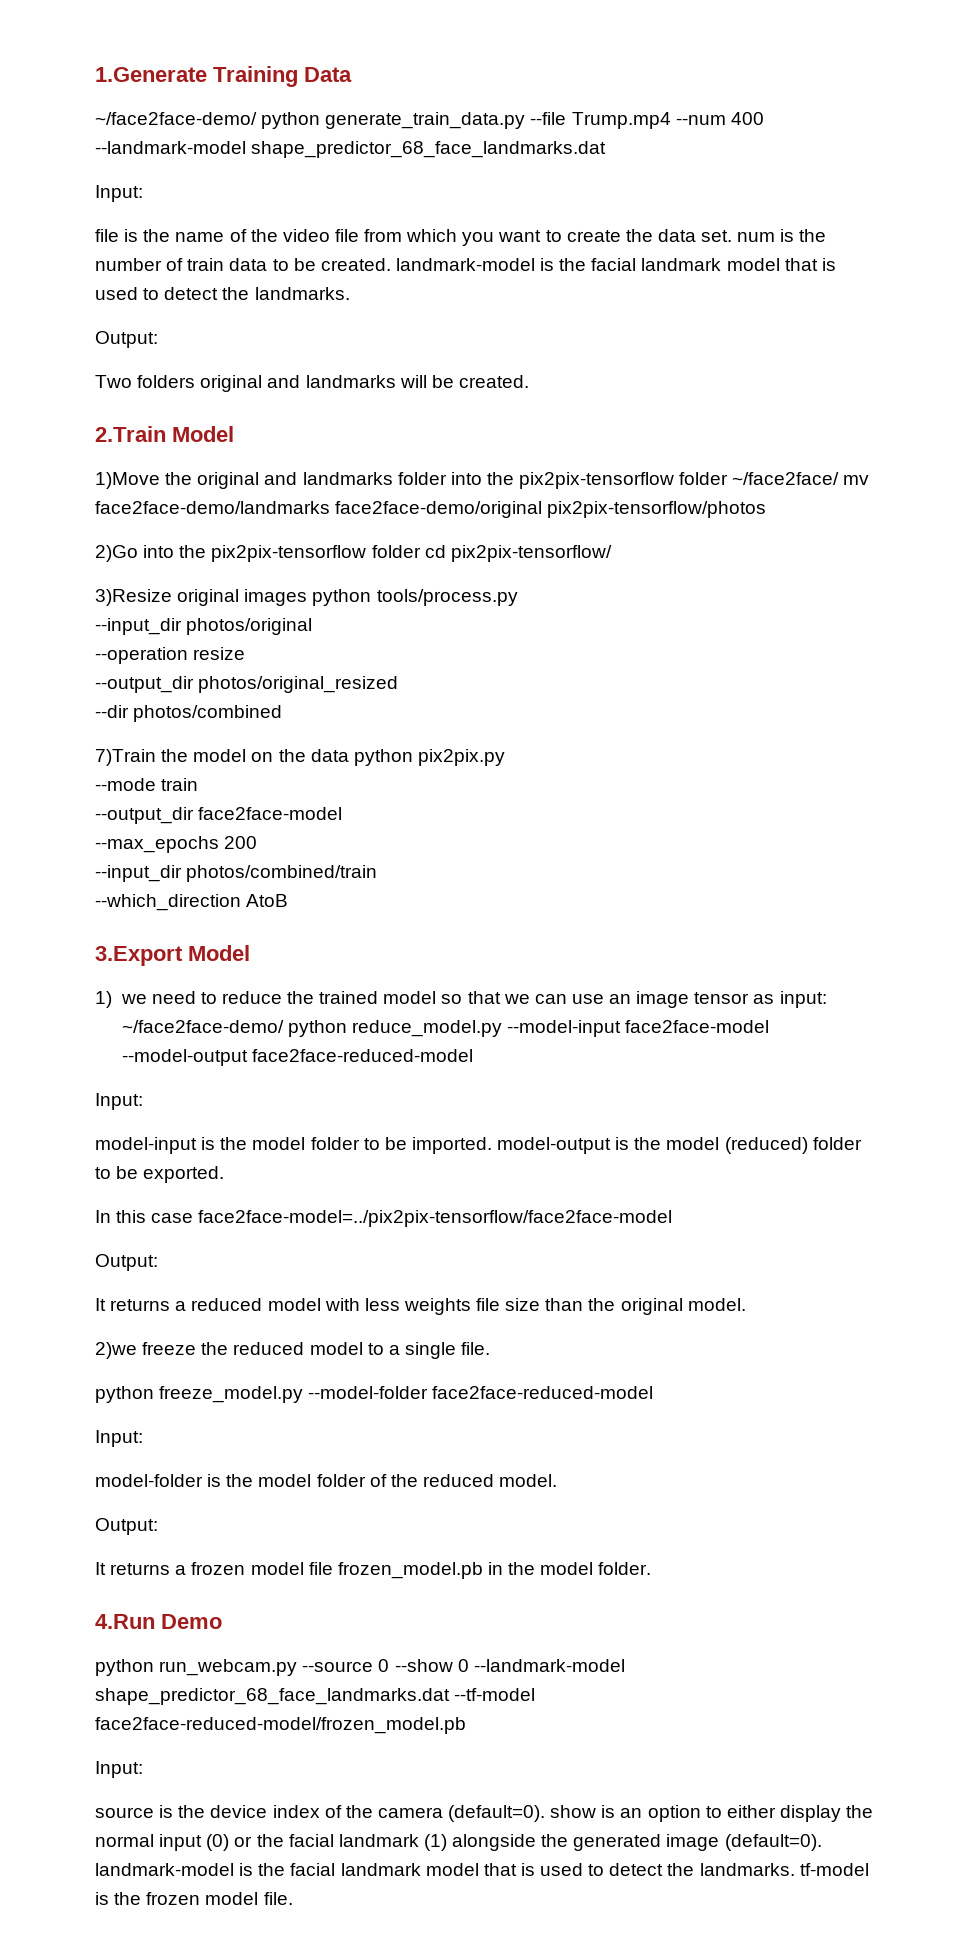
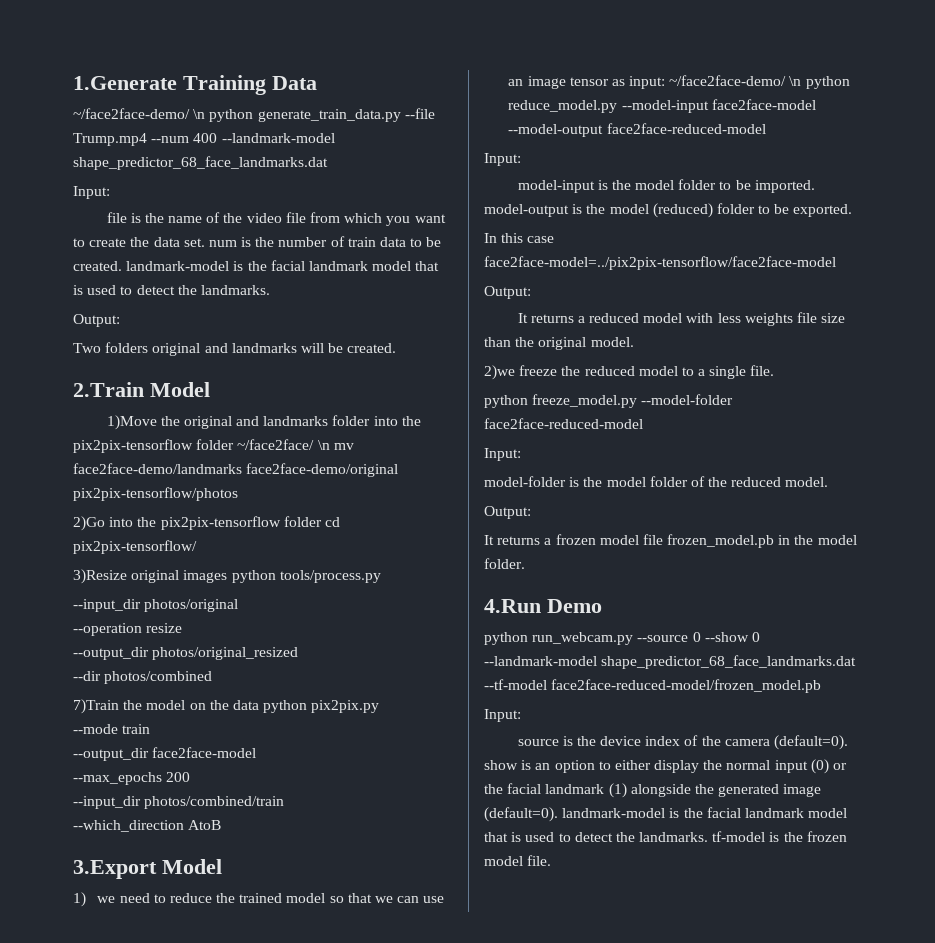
- ~/face2face-demo/ python generate_train_data.py --file Trump.mp4 --num 400 --landmark-model shape_predictor_68_face_landmarks.dat
+ ~/face2face-demo/ \n python generate_train_data.py --file Trump.mp4 --num 400 --landmark-model shape_predictor_68_face_landmarks.dat
- 1)Move the original and landmarks folder into the pix2pix-tensorflow folder ~/face2face/ mv face2face-demo/landmarks face2face-demo/original pix2pix-tensorflow/photos
+ 1)Move the original and landmarks folder into the pix2pix-tensorflow folder ~/face2face/ \n mv face2face-demo/landmarks face2face-demo/original pix2pix-tensorflow/photos
- 1) we need to reduce the trained model so that we can use an image tensor as input: ~/face2face-demo/ python reduce_model.py --model-input face2face-model --model-output face2face-reduced-model
+ 1) we need to reduce the trained model so that we can use an image tensor as input: ~/face2face-demo/ \n python reduce_model.py --model-input face2face-model --model-output face2face-reduced-model

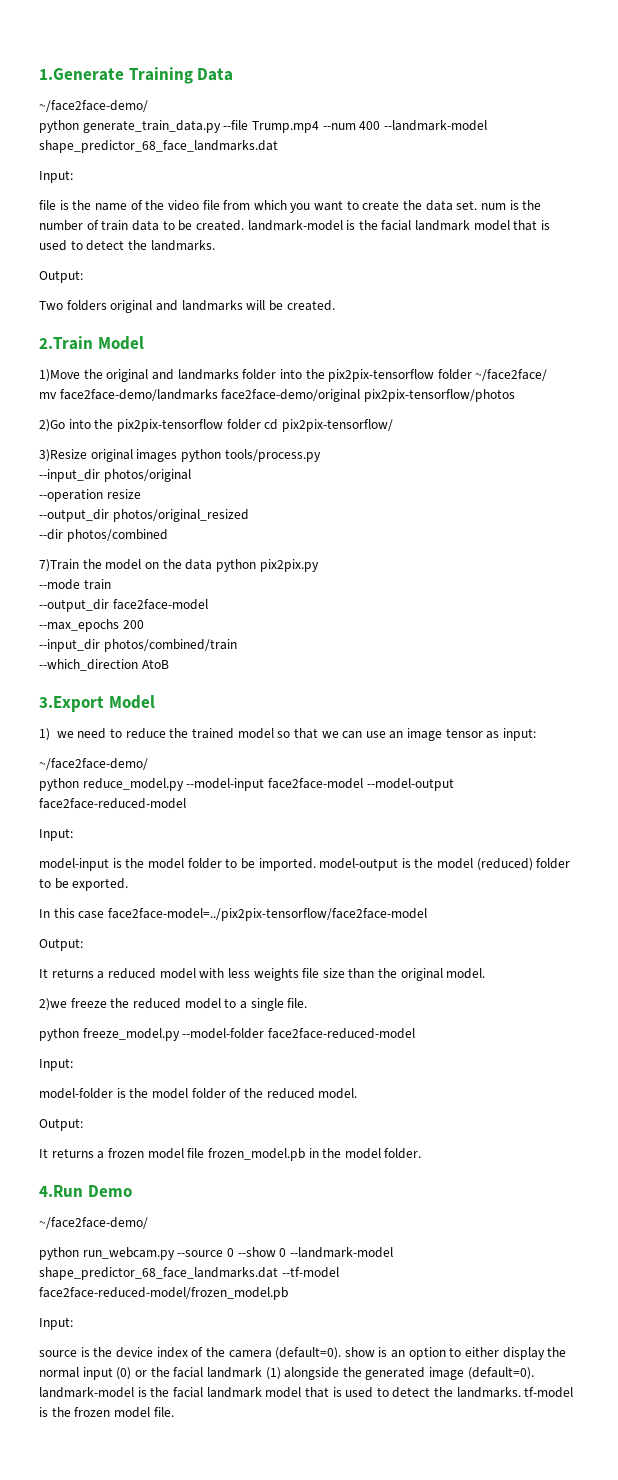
  1.Generate Training Data
- ~/face2face-demo/ \n python generate_train_data.py --file Trump.mp4 --num 400 --landmark-model shape_predictor_68_face_landmarks.dat
+ ~/face2face-demo/
+ python generate_train_data.py --file Trump.mp4 --num 400 --landmark-model shape_predictor_68_face_landmarks.dat
- 1)Move the original and landmarks folder into the pix2pix-tensorflow folder ~/face2face/ \n mv face2face-demo/landmarks face2face-demo/original pix2pix-tensorflow/photos
+ 1)Move the original and landmarks folder into the pix2pix-tensorflow folder ~/face2face/
+ mv face2face-demo/landmarks face2face-demo/original pix2pix-tensorflow/photos
- 1) we need to reduce the trained model so that we can use an image tensor as input: ~/face2face-demo/ \n python reduce_model.py --model-input face2face-model --model-output face2face-reduced-model
+ 1) we need to reduce the trained model so that we can use an image tensor as input:
+ ~/face2face-demo/
+ python reduce_model.py --model-input face2face-model --model-output face2face-reduced-model
  4.Run Demo
+ ~/face2face-demo/

